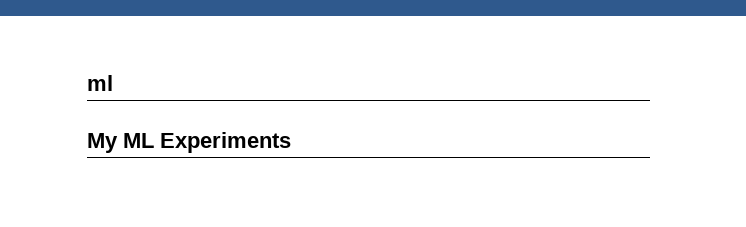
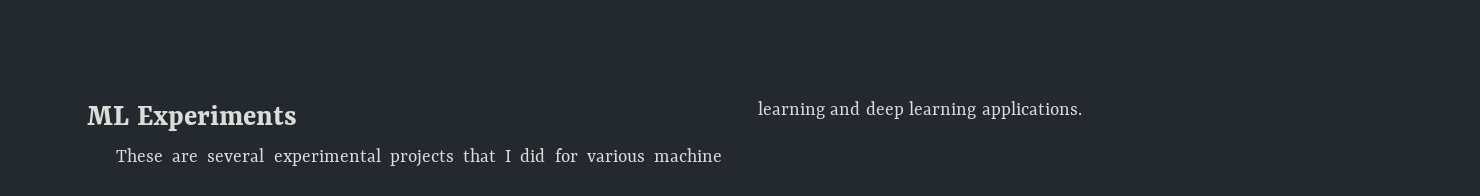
- ml
- My ML Experiments
+ ML Experiments
+ These are several experimental projects that I did for various machine learning and deep learning applications.

